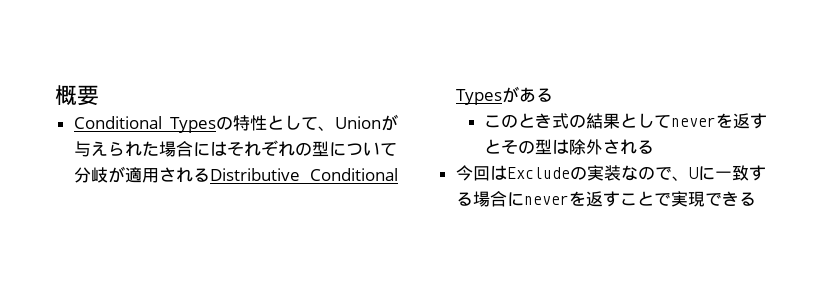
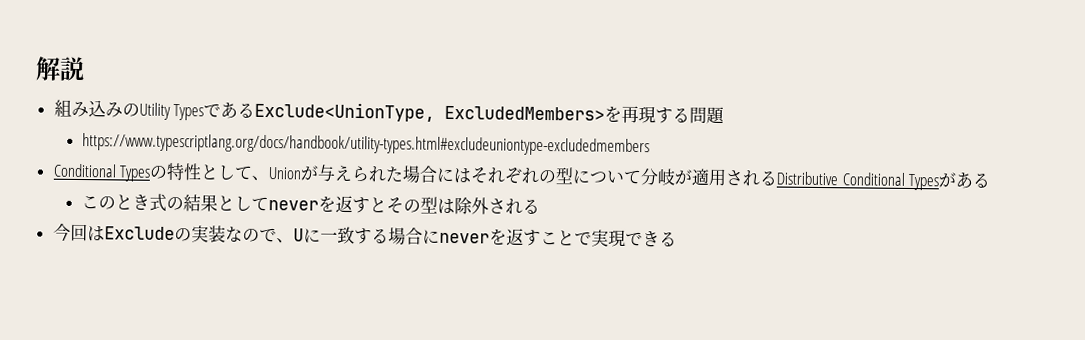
- 概要
+ 解説
+ 組み込みのUtility TypesであるExclude<UnionType, ExcludedMembers>を再現する問題
+ https://www.typescriptlang.org/docs/handbook/utility-types.html#excludeuniontype-excludedmembers

